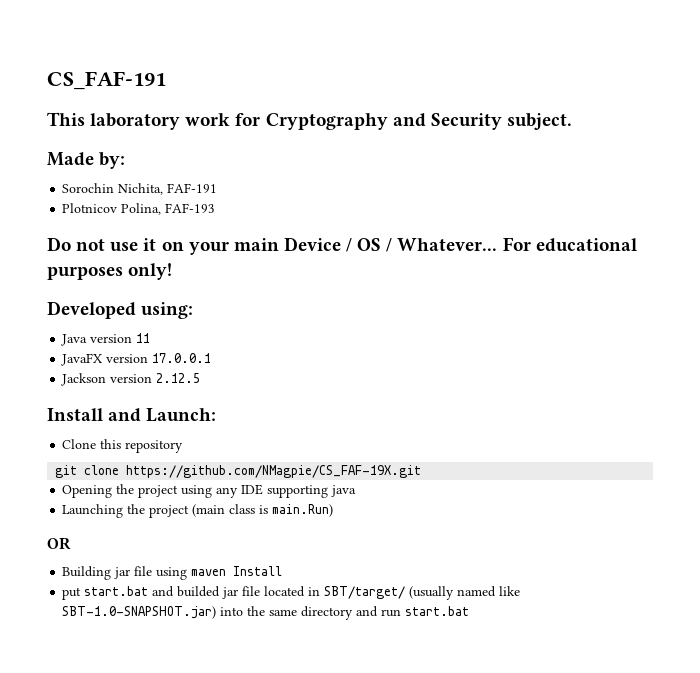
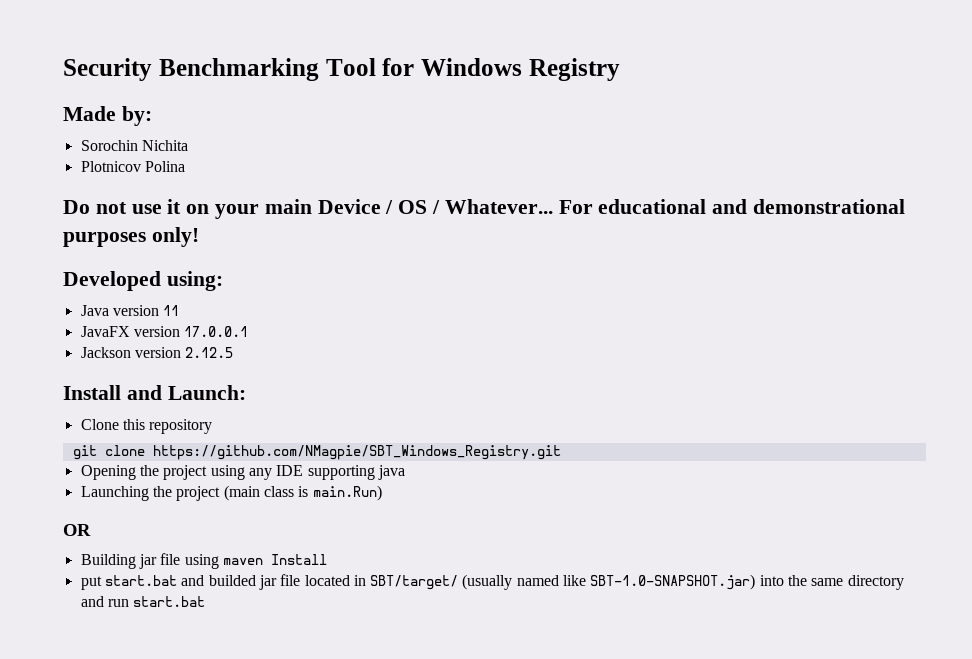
- CS_FAF-191
- This laboratory work for Cryptography and Security subject.
+ Security Benchmarking Tool for Windows Registry
- Sorochin Nichita, FAF-191
+ Sorochin Nichita
- Plotnicov Polina, FAF-193
+ Plotnicov Polina
- For educational purposes only!
+ For educational and demonstrational purposes only!
- git clone https://github.com/NMagpie/CS_FAF-19X.git
+ git clone https://github.com/NMagpie/SBT_Windows_Registry.git

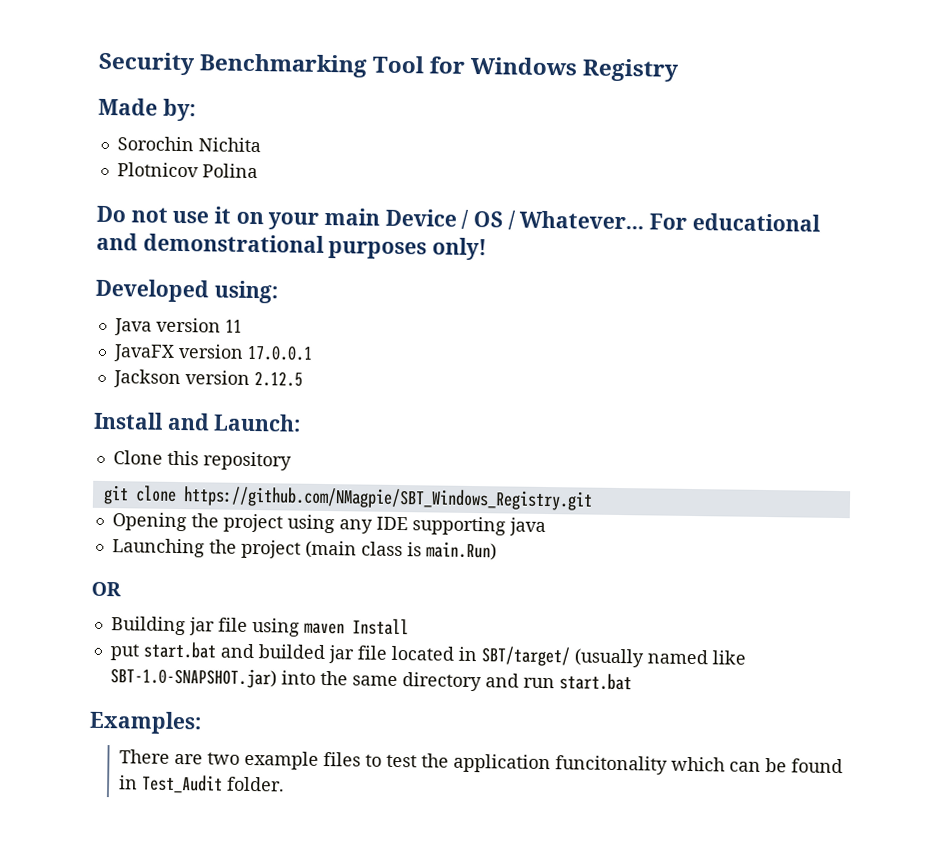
+ Examples:
+ There are two example files to test the application funcitonality which can be found in Test_Audit folder.

